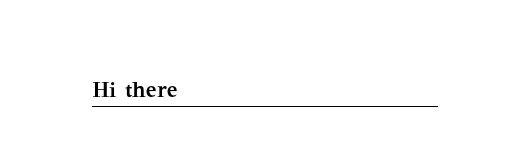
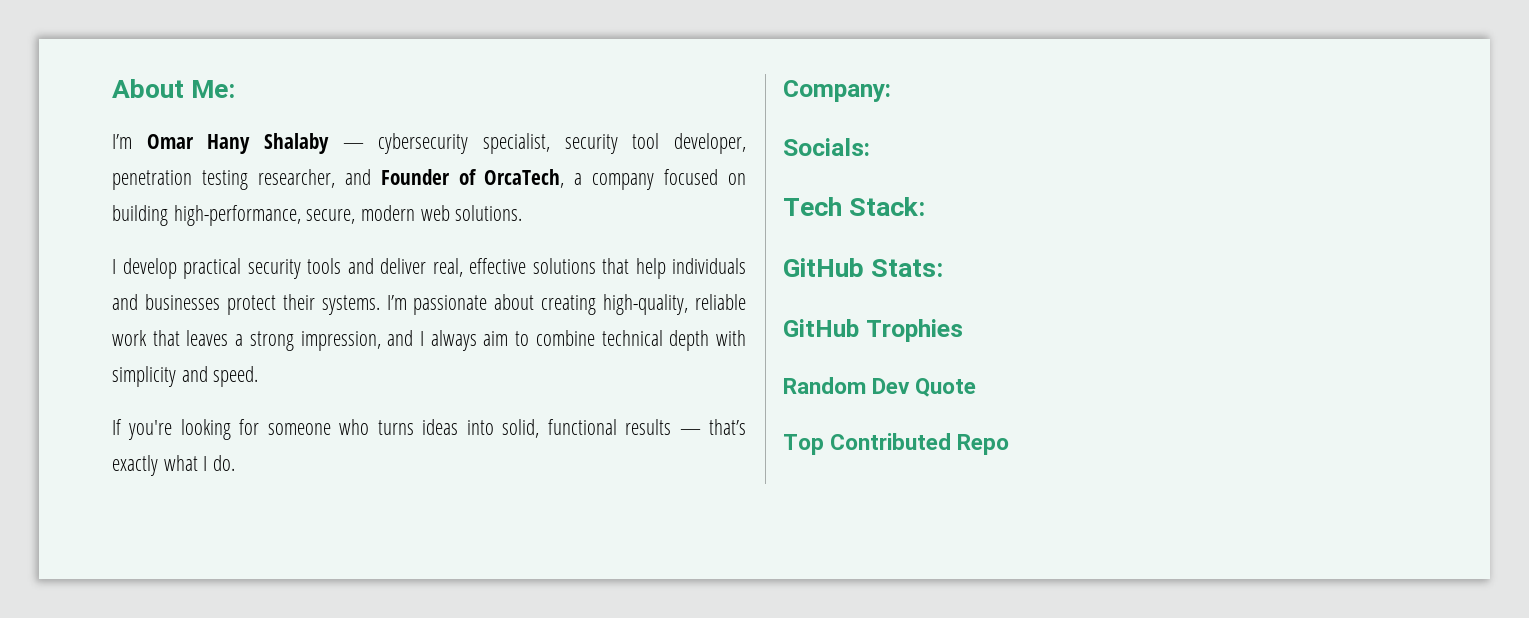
- Hi there
+ About Me:
+ I’m Omar Hany Shalaby — cybersecurity specialist, security tool developer, penetration testing researcher, and Founder of OrcaTech, a company focused on building high-performance, secure, modern web solutions.
+ I develop practical security tools and deliver real, effective solutions that help individuals and businesses protect their systems. I’m passionate about creating high-quality, reliable work that leaves a strong impression, and I always aim to combine technical depth with simplicity and speed.
+ If you're looking for someone who turns ideas into solid, functional results — that’s exactly what I do.
+ Company:
+ Socials:
+ Tech Stack:
+ GitHub Stats:
+ GitHub Trophies
+ Random Dev Quote
+ Top Contributed Repo

